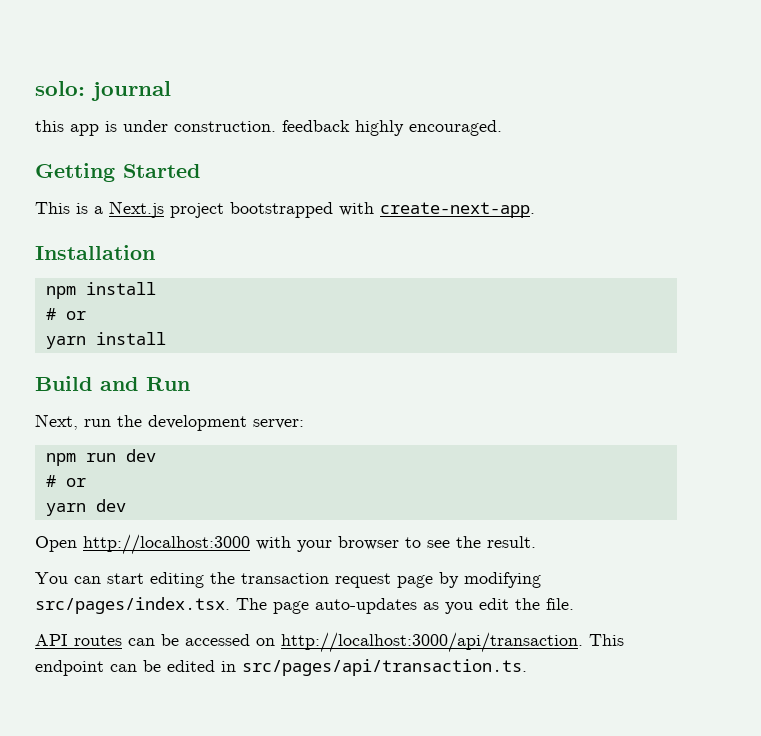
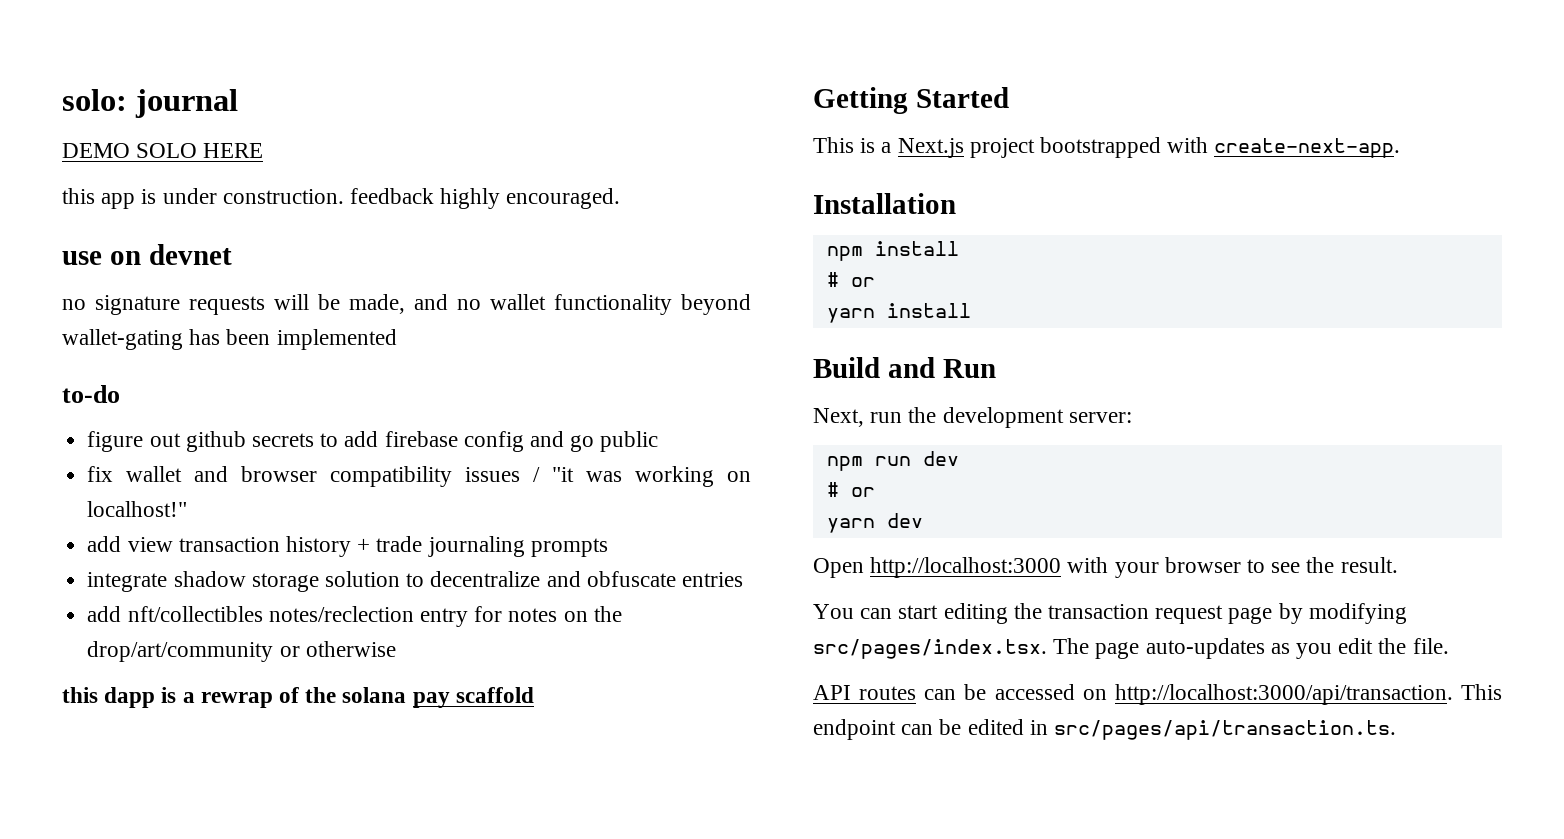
+ DEMO SOLO HERE
+ use on devnet
+ no signature requests will be made, and no wallet functionality beyond wallet-gating has been implemented
+ to-do
+ figure out github secrets to add firebase config and go public
+ fix wallet and browser compatibility issues / "it was working on localhost!"
+ add view transaction history + trade journaling prompts
+ integrate shadow storage solution to decentralize and obfuscate entries
+ add nft/collectibles notes/reclection entry for notes on the drop/art/community or otherwise
+ this dapp is a rewrap of the solana pay scaffold

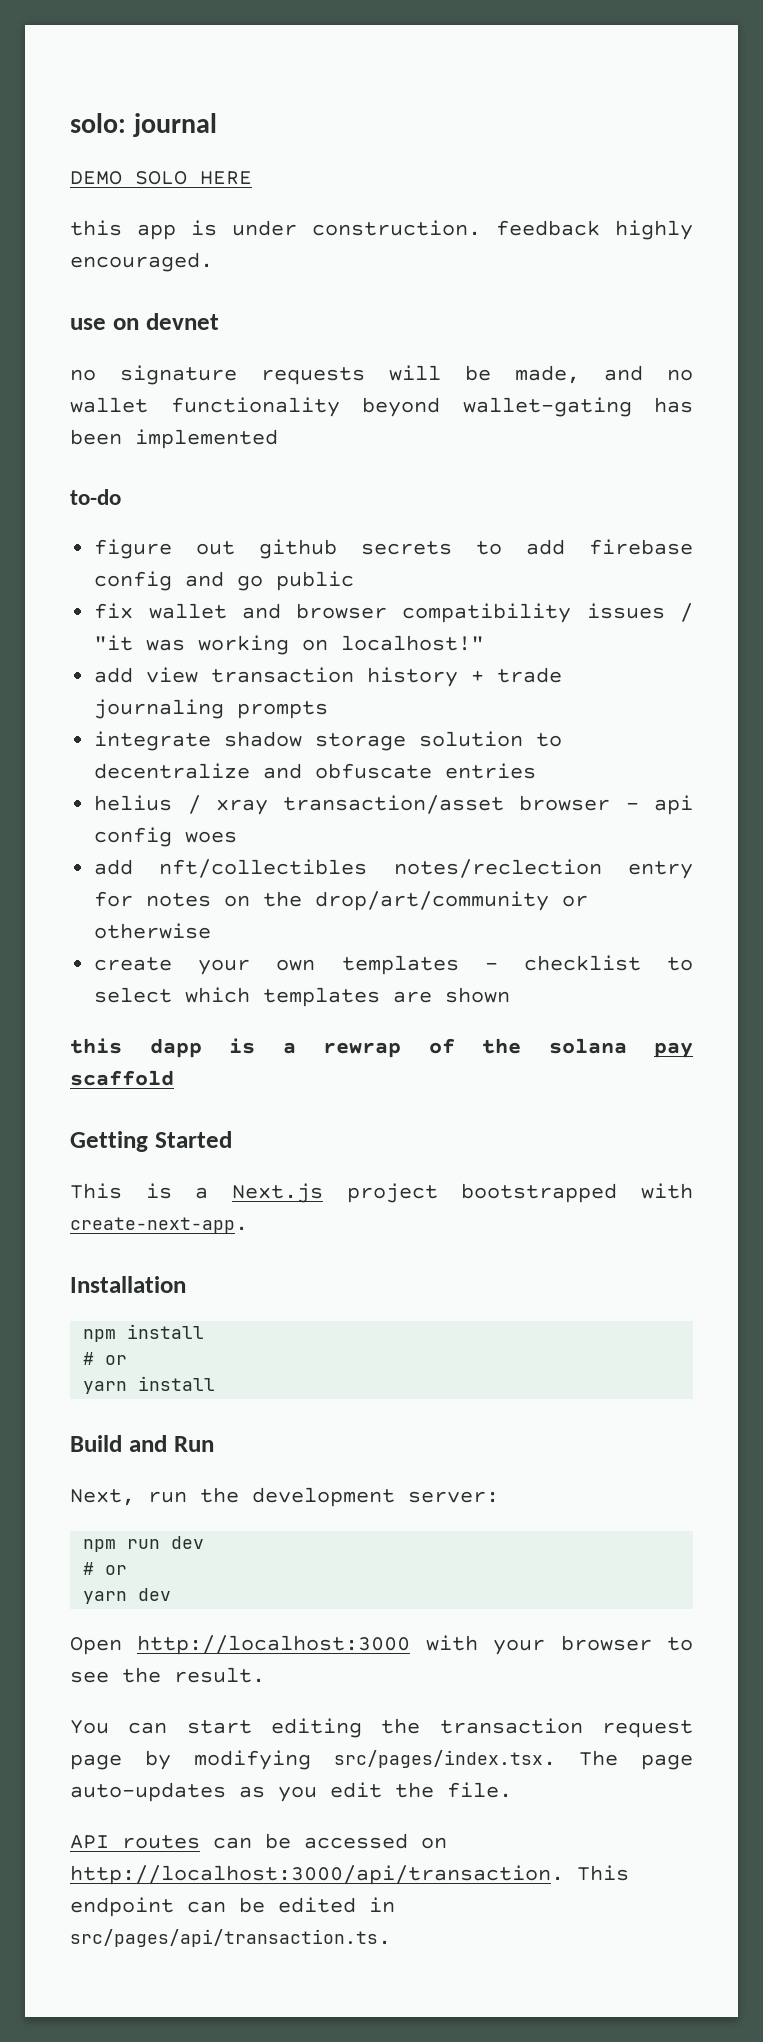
+ helius / xray transaction/asset browser - api config woes
+ create your own templates - checklist to select which templates are shown

